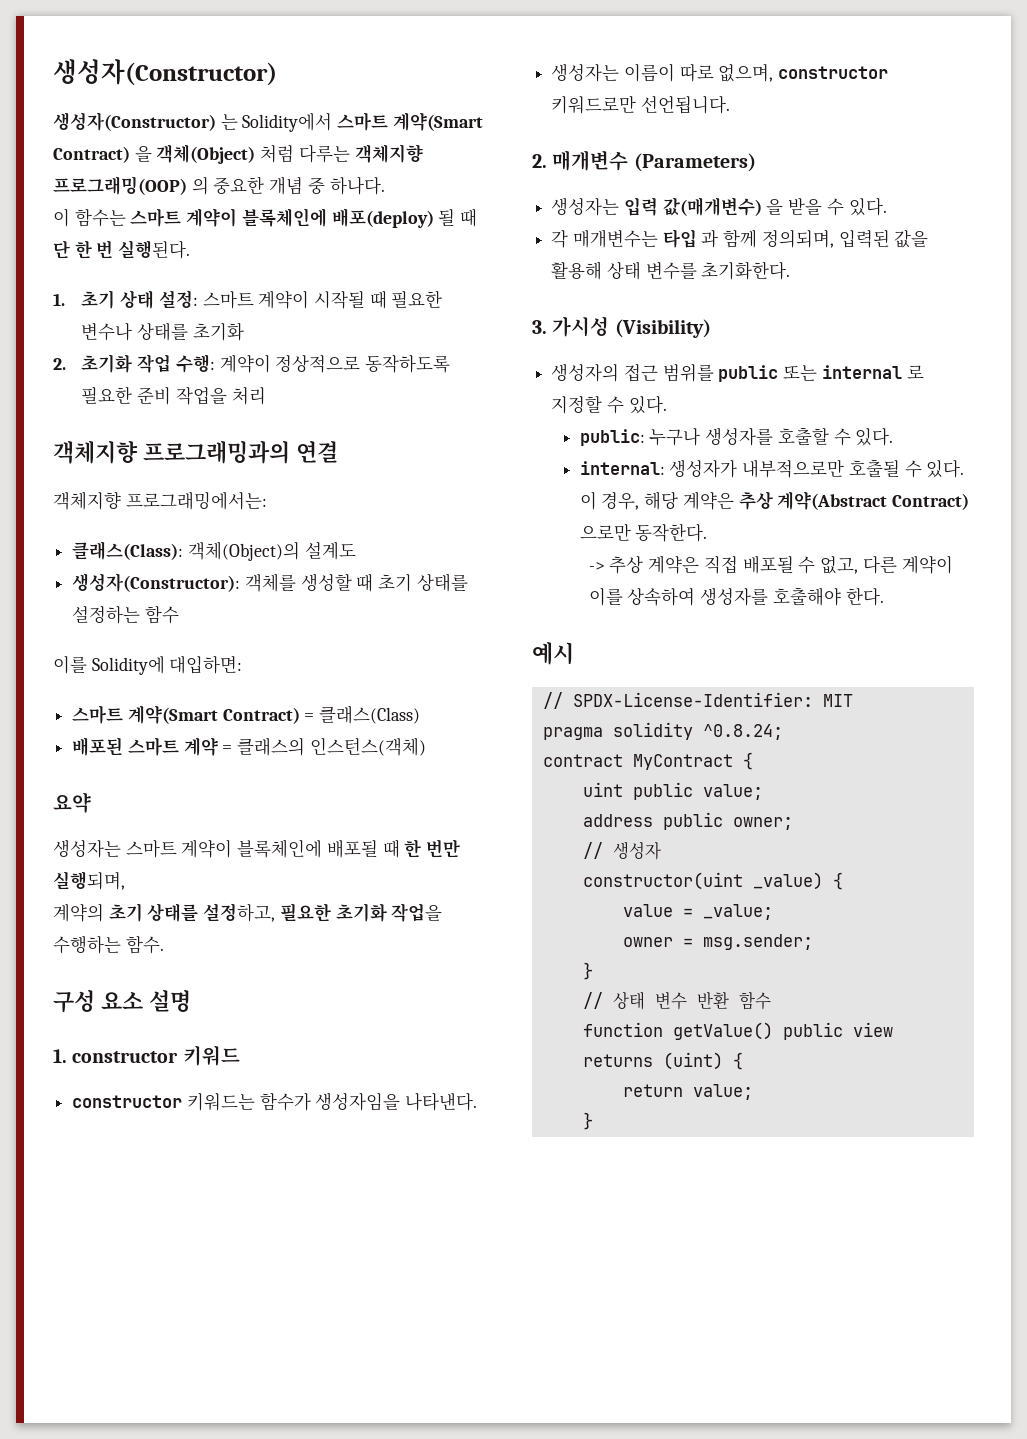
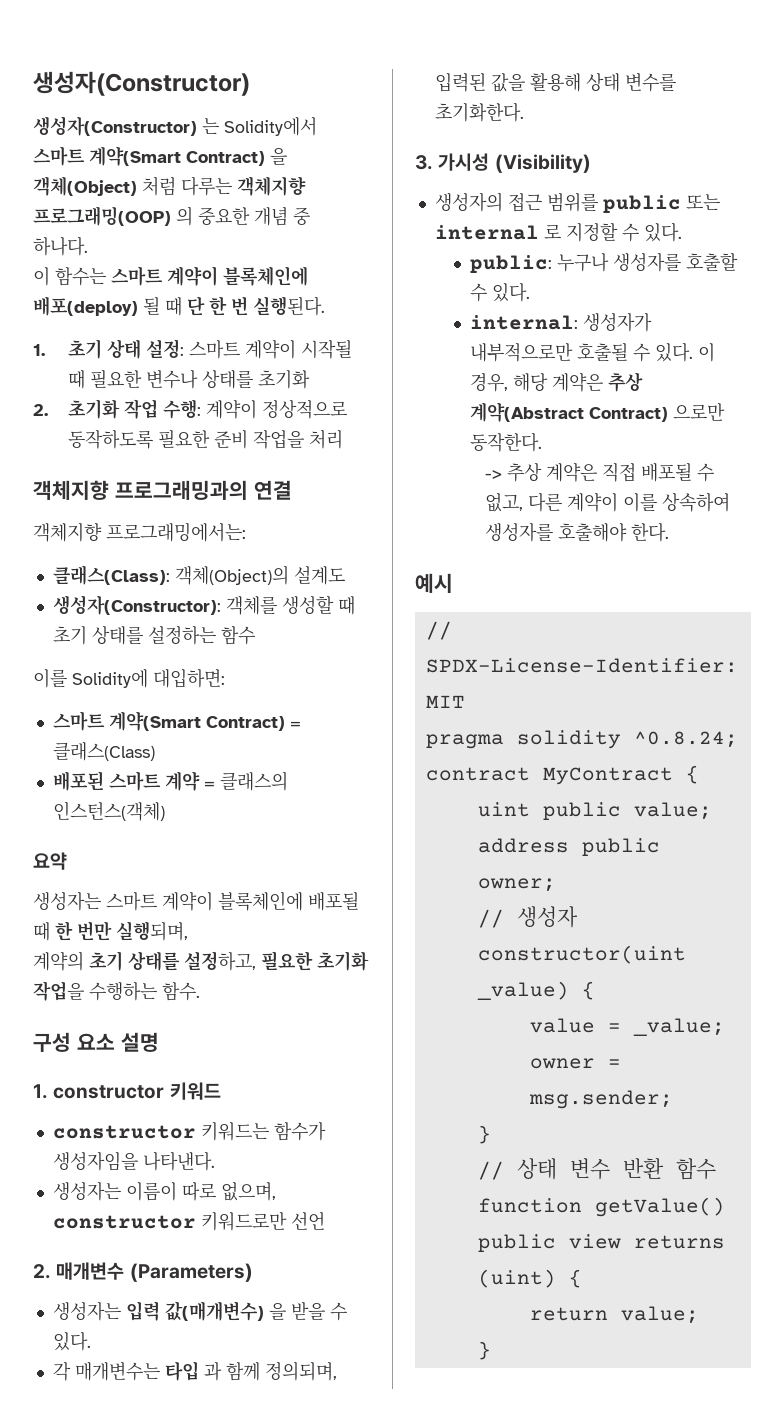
- 생성자는 이름이 따로 없으며, constructor 키워드로만 선언됩니다.
+ 생성자는 이름이 따로 없으며, constructor 키워드로만 선언

